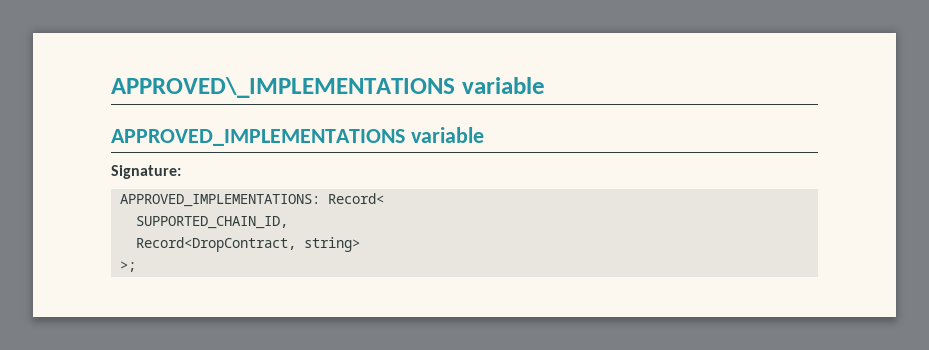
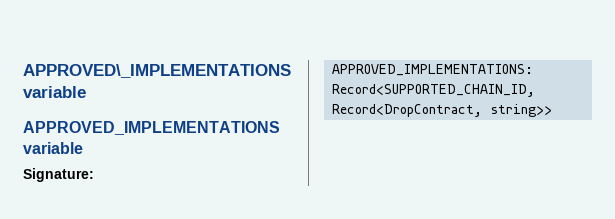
- APPROVED_IMPLEMENTATIONS: Record<
- SUPPORTED_CHAIN_ID,
- Record<DropContract, string>
- >;
+ APPROVED_IMPLEMENTATIONS: Record<SUPPORTED_CHAIN_ID, Record<DropContract, string>>

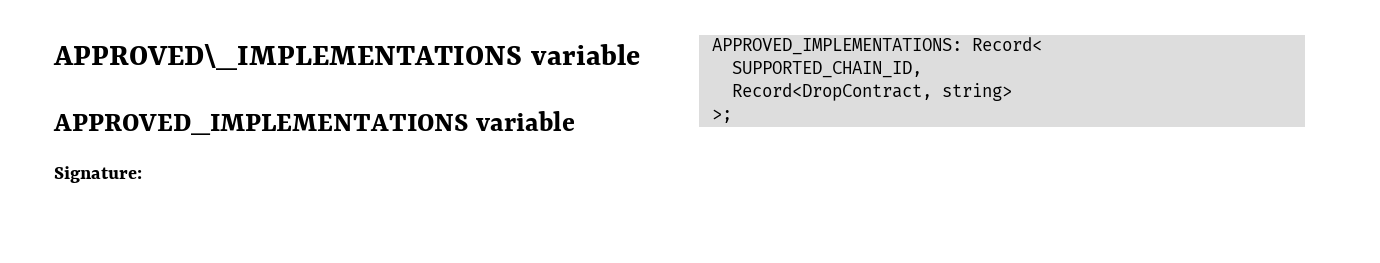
- APPROVED_IMPLEMENTATIONS: Record<SUPPORTED_CHAIN_ID, Record<DropContract, string>>
+ APPROVED_IMPLEMENTATIONS: Record<
+ SUPPORTED_CHAIN_ID,
+ Record<DropContract, string>
+ >;

